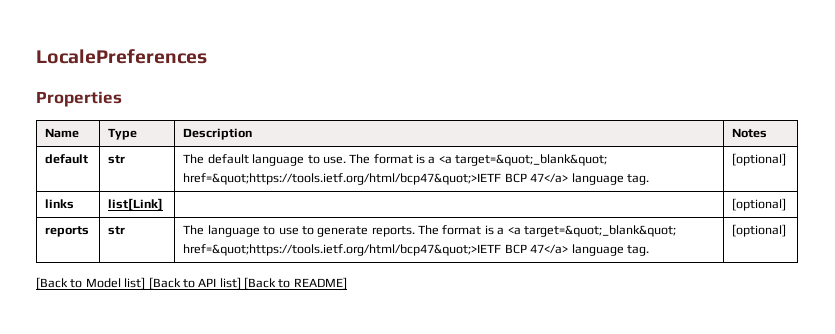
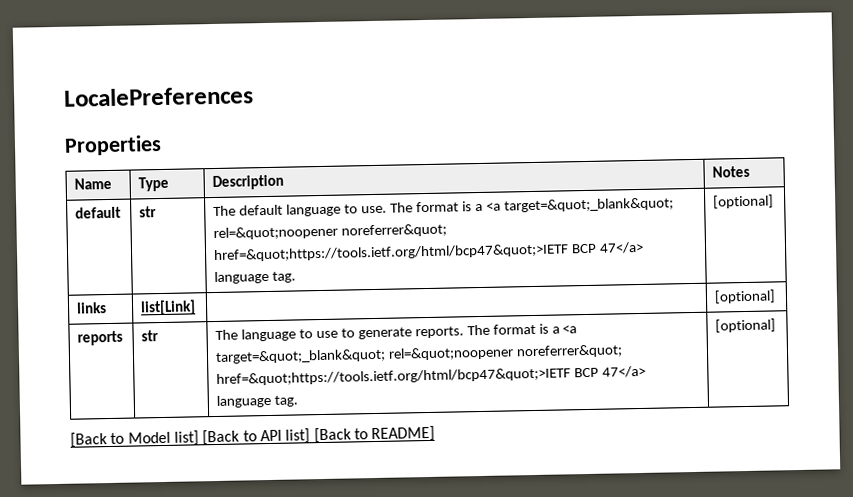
- default | str | The default language to use. The format is a <a target=&quot;_blank&quot; href=&quot;https://tools.ietf.org/html/bcp47&quot;>IETF BCP 47</a> language tag. | [optional]
+ default | str | The default language to use. The format is a <a target=&quot;_blank&quot; rel=&quot;noopener noreferrer&quot; href=&quot;https://tools.ietf.org/html/bcp47&quot;>IETF BCP 47</a> language tag. | [optional]
- reports | str | The language to use to generate reports. The format is a <a target=&quot;_blank&quot; href=&quot;https://tools.ietf.org/html/bcp47&quot;>IETF BCP 47</a> language tag. | [optional]
+ reports | str | The language to use to generate reports. The format is a <a target=&quot;_blank&quot; rel=&quot;noopener noreferrer&quot; href=&quot;https://tools.ietf.org/html/bcp47&quot;>IETF BCP 47</a> language tag. | [optional]

